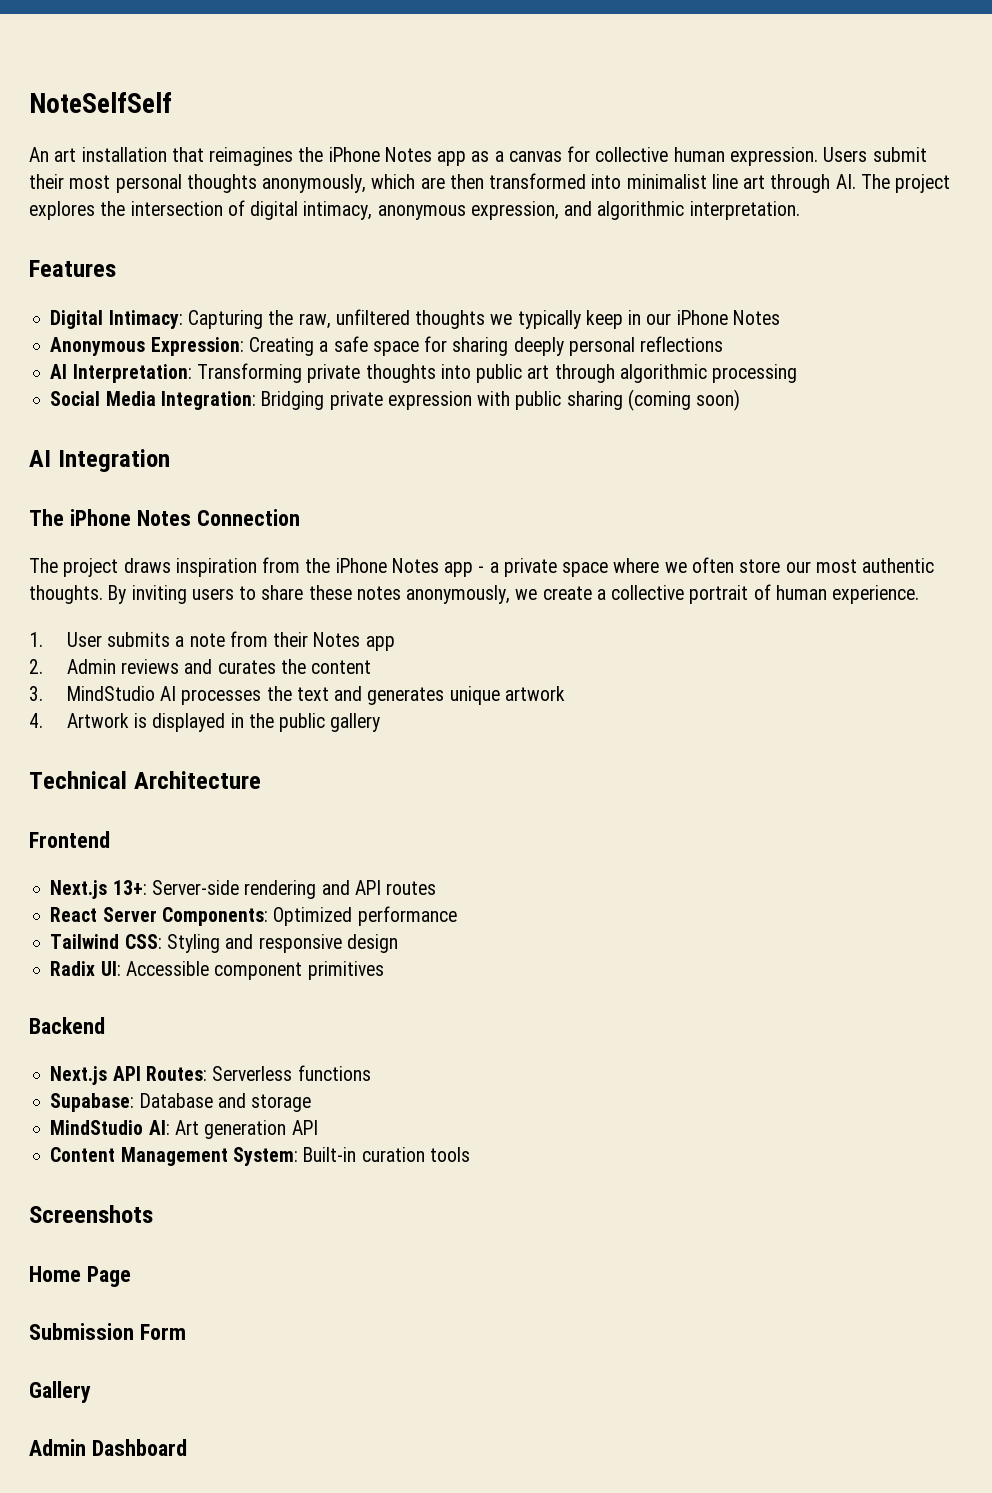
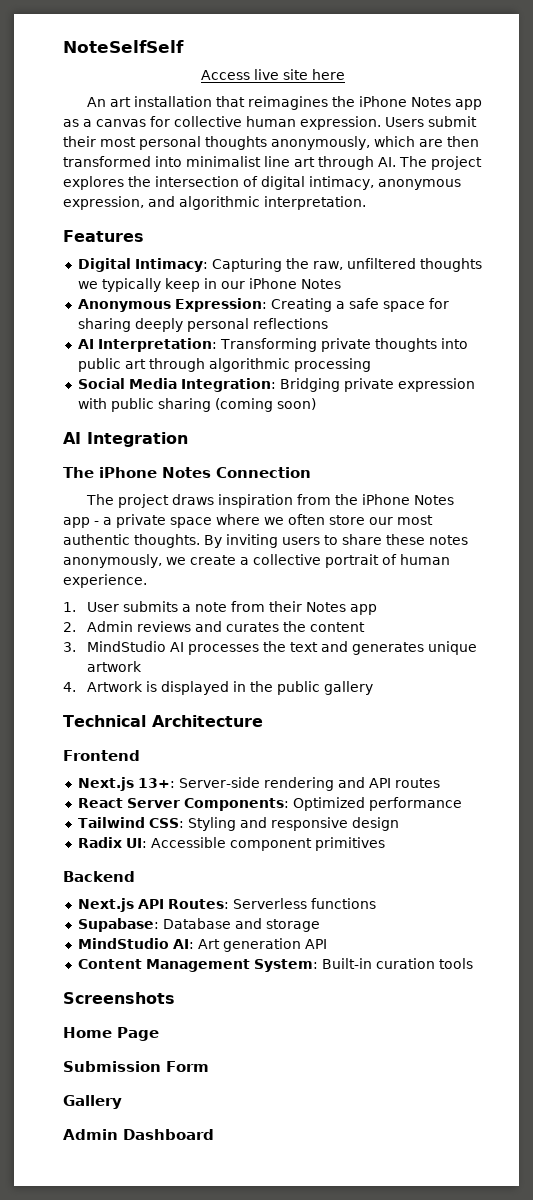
+ Access live site here

